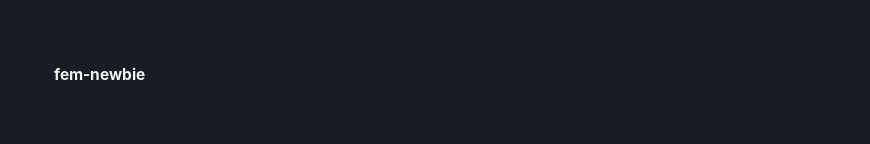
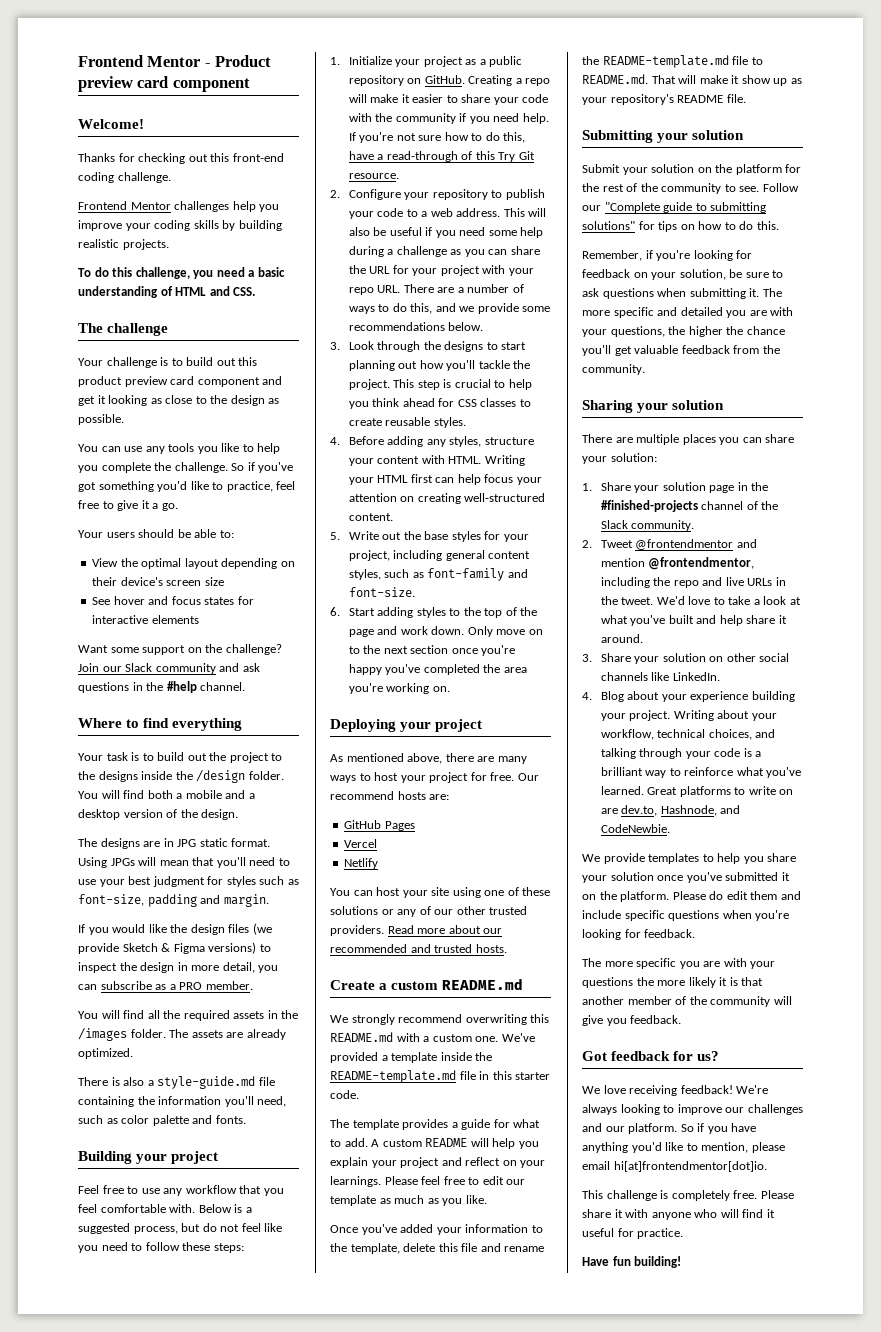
- fem-newbie
+ Frontend Mentor - Product preview card component
+ Welcome!
+ Thanks for checking out this front-end coding challenge.
+ Frontend Mentor challenges help you improve your coding skills by building realistic projects.
+ To do this challenge, you need a basic understanding of HTML and CSS.
+ The challenge
+ Your challenge is to build out this product preview card component and get it looking as close to the design as possible.
+ You can use any tools you like to help you complete the challenge. So if you've got something you'd like to practice, feel free to give it a go.
+ Your users should be able to:
+ View the optimal layout depending on their device's screen size
+ See hover and focus states for interactive elements
+ Want some support on the challenge? Join our Slack community and ask questions in the #help channel.
+ Where to find everything
+ Your task is to build out the project to the designs inside the /design folder. You will find both a mobile and a desktop version of the design.
+ The designs are in JPG static format. Using JPGs will mean that you'll need to use your best judgment for styles such as font-size, padding and margin.
+ If you would like the design files (we provide Sketch & Figma versions) to inspect the design in more detail, you can subscribe as a PRO member.
+ You will find all the required assets in the /images folder. The assets are already optimized.
+ There is also a style-guide.md file containing the information you'll need, such as color palette and fonts.
+ Building your project
+ Feel free to use any workflow that you feel comfortable with. Below is a suggested process, but do not feel like you need to follow these steps:
+ 1. Initialize your project as a public repository on GitHub. Creating a repo will make it easier to share your code with the community if you need help. If you're not sure how to do this, have a read-through of this Try Git resource.
+ 2. Configure your repository to publish your code to a web address. This will also be useful if you need some help during a challenge as you can share the URL for your project with your repo URL. There are a number of ways to do this, and we provide some recommendations below.
+ 3. Look through the designs to start planning out how you'll tackle the project. This step is crucial to help you think ahead for CSS classes to create reusable styles.
+ 4. Before adding any styles, structure your content with HTML. Writing your HTML first can help focus your attention on creating well-structured content.
+ 5. Write out the base styles for your project, including general content styles, such as font-family and font-size.
+ 6. Start adding styles to the top of the page and work down. Only move on to the next section once you're happy you've completed the area you're working on.
+ Deploying your project
+ As mentioned above, there are many ways to host your project for free. Our recommend hosts are:
+ GitHub Pages
+ Vercel
+ Netlify
+ You can host your site using one of these solutions or any of our other trusted providers. Read more about our recommended and trusted hosts.
+ Create a custom README.md
+ We strongly recommend overwriting this README.md with a custom one. We've provided a template inside the README-template.md file in this starter code.
+ The template provides a guide for what to add. A custom README will help you explain your project and reflect on your learnings. Please feel free to edit our template as much as you like.
+ Once you've added your information to the template, delete this file and rename the README-template.md file to README.md. That will make it show up as your repository's README file.
+ Submitting your solution
+ Submit your solution on the platform for the rest of the community to see. Follow our "Complete guide to submitting solutions" for tips on how to do this.
+ Remember, if you're looking for feedback on your solution, be sure to ask questions when submitting it. The more specific and detailed you are with your questions, the higher the chance you'll get valuable feedback from the community.
+ Sharing your solution
+ There are multiple places you can share your solution:
+ 1. Share your solution page in the #finished-projects channel of the Slack community.
+ 2. Tweet @frontendmentor and mention @frontendmentor, including the repo and live URLs in the tweet. We'd love to take a look at what you've built and help share it around.
+ 3. Share your solution on other social channels like LinkedIn.
+ 4. Blog about your experience building your project. Writing about your workflow, technical choices, and talking through your code is a brilliant way to reinforce what you've learned. Great platforms to write on are dev.to, Hashnode, and CodeNewbie.
+ We provide templates to help you share your solution once you've submitted it on the platform. Please do edit them and include specific questions when you're looking for feedback.
+ The more specific you are with your questions the more likely it is that another member of the community will give you feedback.
+ Got feedback for us?
+ We love receiving feedback! We're always looking to improve our challenges and our platform. So if you have anything you'd like to mention, please email hi[at]frontendmentor[dot]io.
+ This challenge is completely free. Please share it with anyone who will find it useful for practice.
+ Have fun building!

